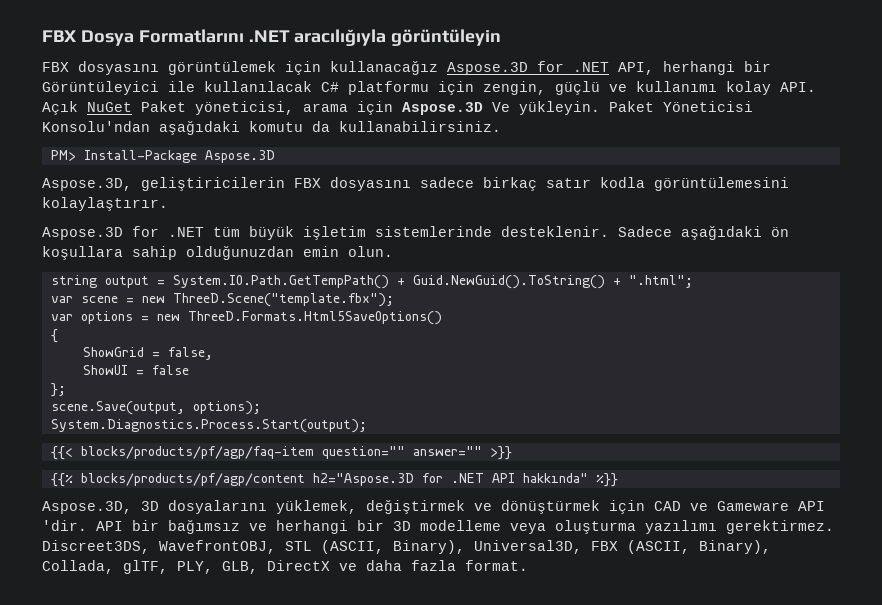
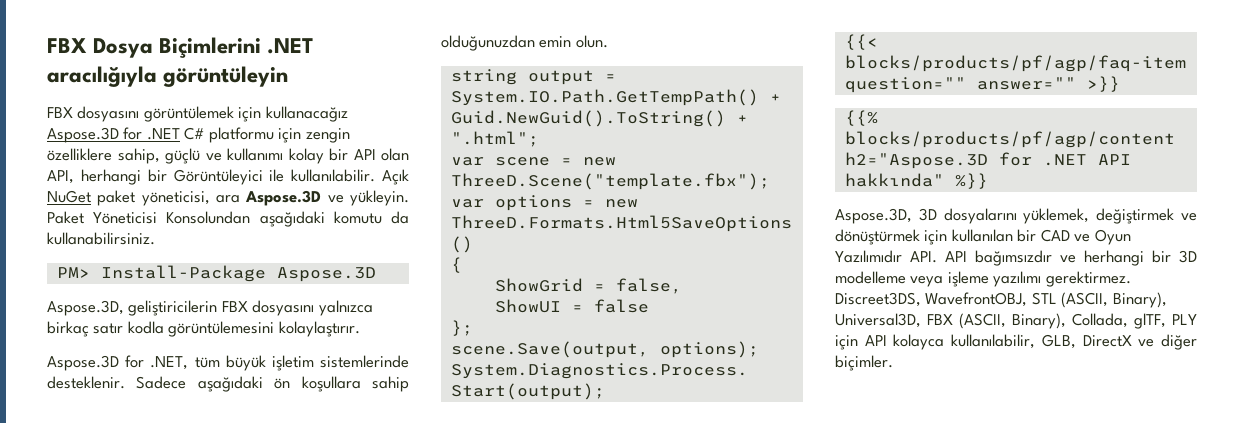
- FBX Dosya Formatlarını .NET aracılığıyla görüntüleyin
+ FBX Dosya Biçimlerini .NET aracılığıyla görüntüleyin
- FBX dosyasını görüntülemek için kullanacağız Aspose.3D for .NET API, herhangi bir Görüntüleyici ile kullanılacak C# platformu için zengin, güçlü ve kullanımı kolay API. Açık NuGet Paket yöneticisi, arama için Aspose.3D Ve yükleyin.
+ FBX dosyasını görüntülemek için kullanacağız Aspose.3D for .NET C# platformu için zengin özelliklere sahip, güçlü ve kullanımı kolay bir API olan API, herhangi bir Görüntüleyici ile kullanılabilir. Açık NuGet paket yöneticisi, ara Aspose.3D ve yükleyin.
- Paket Yöneticisi Konsolu'ndan aşağıdaki komutu da kullanabilirsiniz.
+ Paket Yöneticisi Konsolundan aşağıdaki komutu da kullanabilirsiniz.
- Aspose.3D, geliştiricilerin FBX dosyasını sadece birkaç satır kodla görüntülemesini kolaylaştırır.
+ Aspose.3D, geliştiricilerin FBX dosyasını yalnızca birkaç satır kodla görüntülemesini kolaylaştırır.
- Aspose.3D for .NET tüm büyük işletim sistemlerinde desteklenir.
+ Aspose.3D for .NET, tüm büyük işletim sistemlerinde desteklenir.
- Aspose.3D, 3D dosyalarını yüklemek, değiştirmek ve dönüştürmek için CAD ve Gameware API 'dir. API bir bağımsız ve herhangi bir 3D modelleme veya oluşturma yazılımı gerektirmez.
+ Aspose.3D, 3D dosyalarını yüklemek, değiştirmek ve dönüştürmek için kullanılan bir CAD ve Oyun Yazılımıdır API. API bağımsızdır ve herhangi bir 3D modelleme veya işleme yazılımı gerektirmez.
- Discreet3DS, WavefrontOBJ, STL (ASCII, Binary), Universal3D, FBX (ASCII, Binary), Collada, glTF, PLY, GLB, DirectX ve daha fazla format.
+ Discreet3DS, WavefrontOBJ, STL (ASCII, Binary), Universal3D, FBX (ASCII, Binary), Collada, glTF, PLY için API kolayca kullanılabilir, GLB, DirectX ve diğer biçimler.

